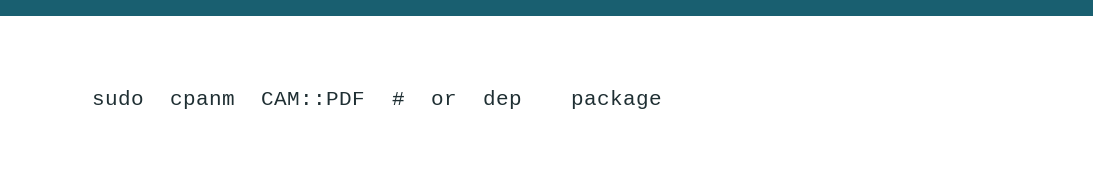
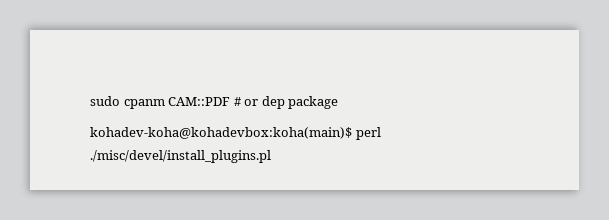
+ kohadev-koha@kohadevbox:koha(main)$ perl ./misc/devel/install_plugins.pl

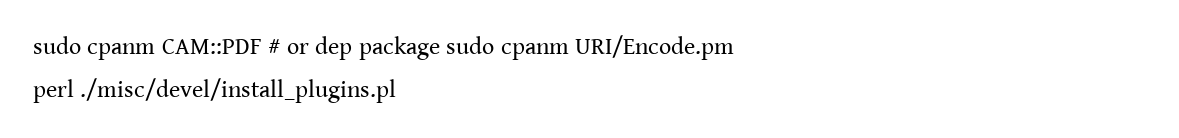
- sudo cpanm CAM::PDF # or dep package
- kohadev-koha@kohadevbox:koha(main)$ perl ./misc/devel/install_plugins.pl
+ sudo cpanm CAM::PDF # or dep package sudo cpanm URI/Encode.pm
+ perl ./misc/devel/install_plugins.pl

